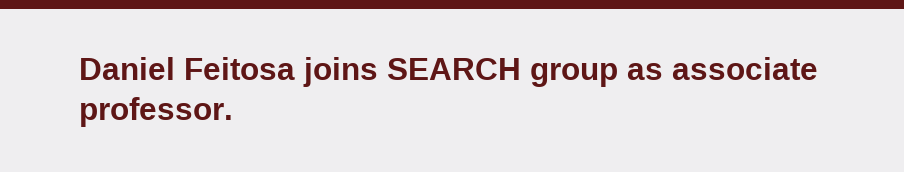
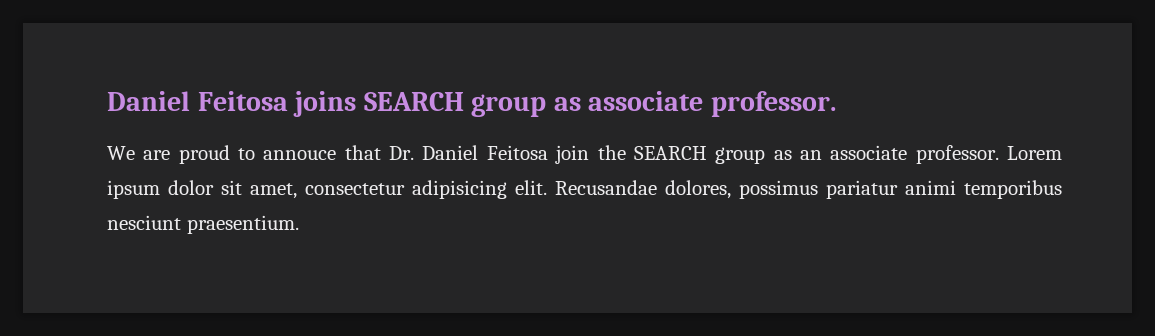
+ We are proud to annouce that Dr. Daniel Feitosa join the SEARCH group as an associate professor. Lorem ipsum dolor sit amet, consectetur adipisicing elit. Recusandae dolores, possimus pariatur animi temporibus nesciunt praesentium.

